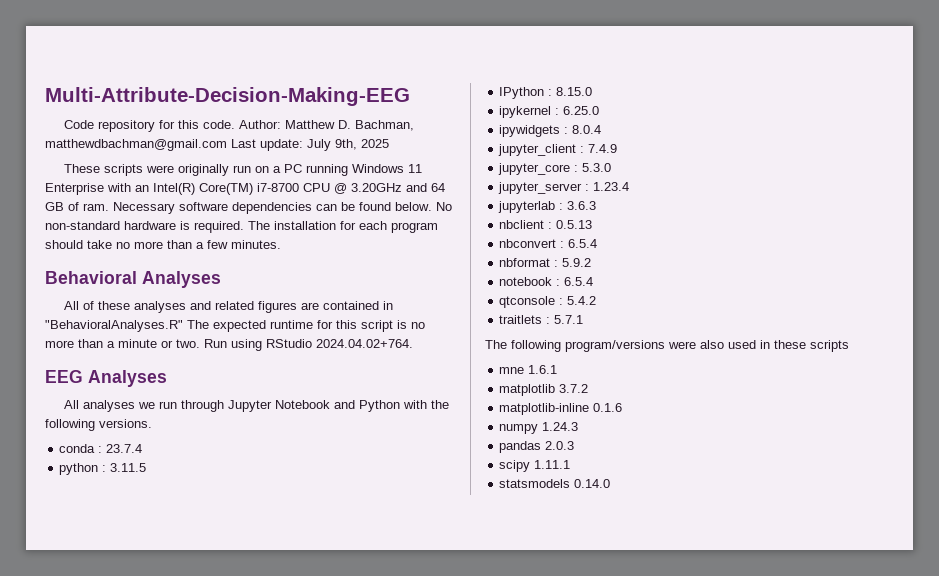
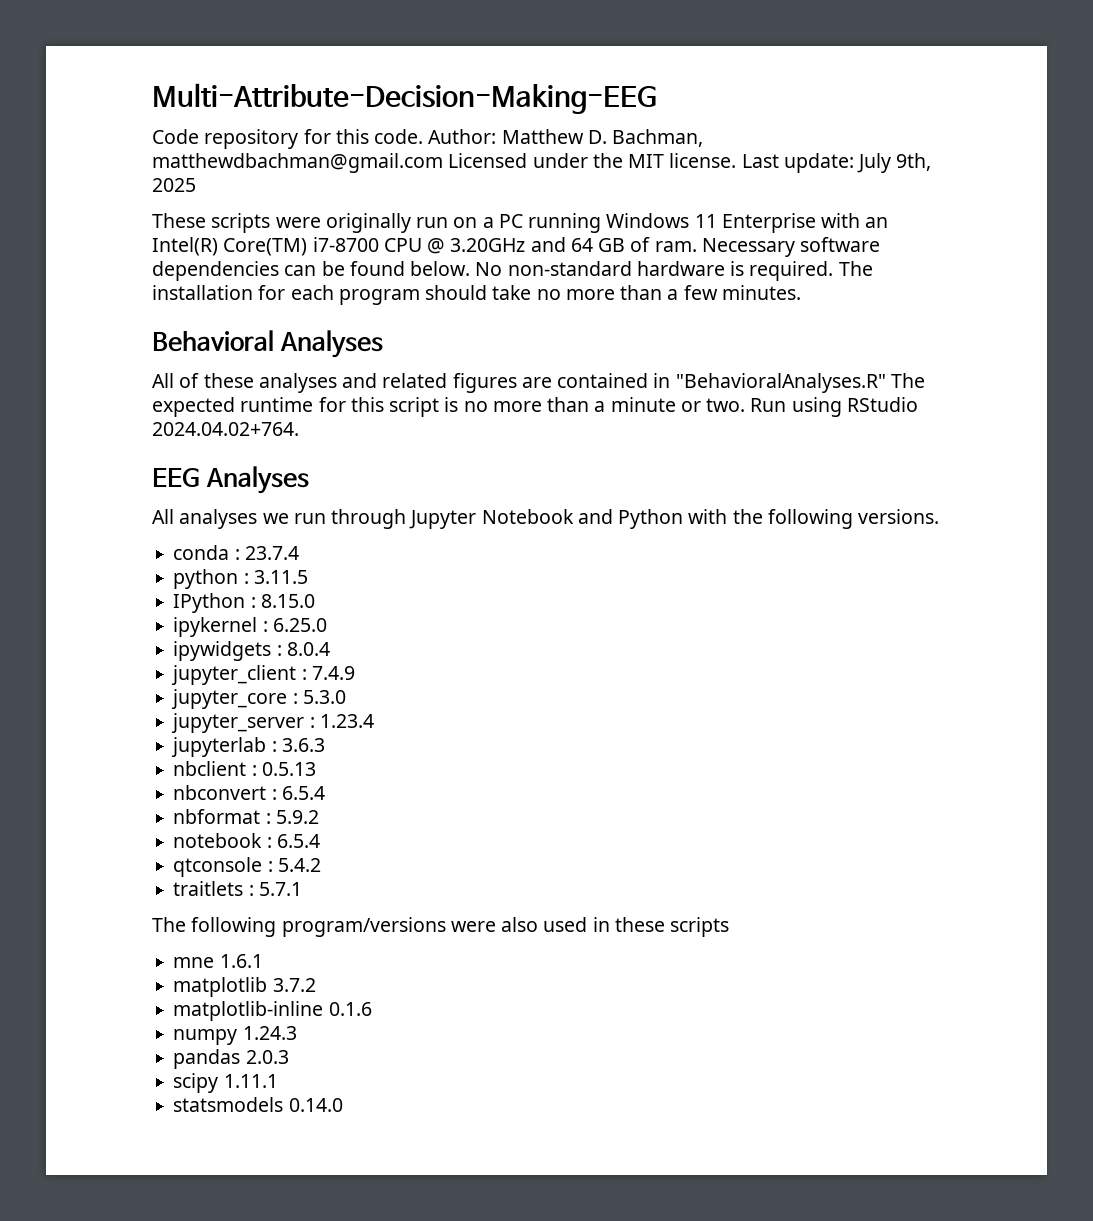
- Author: Matthew D. Bachman, matthewdbachman@gmail.com Last update: July 9th, 2025
+ Author: Matthew D. Bachman, matthewdbachman@gmail.com Licensed under the MIT license. Last update: July 9th, 2025

